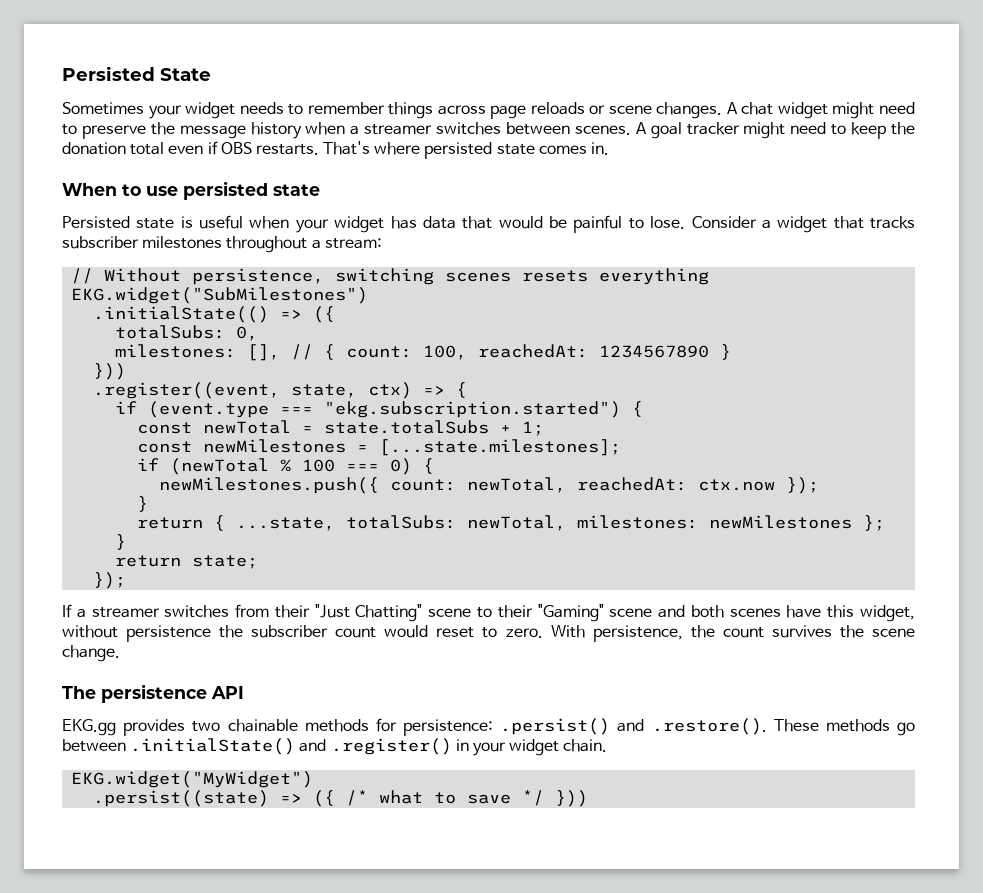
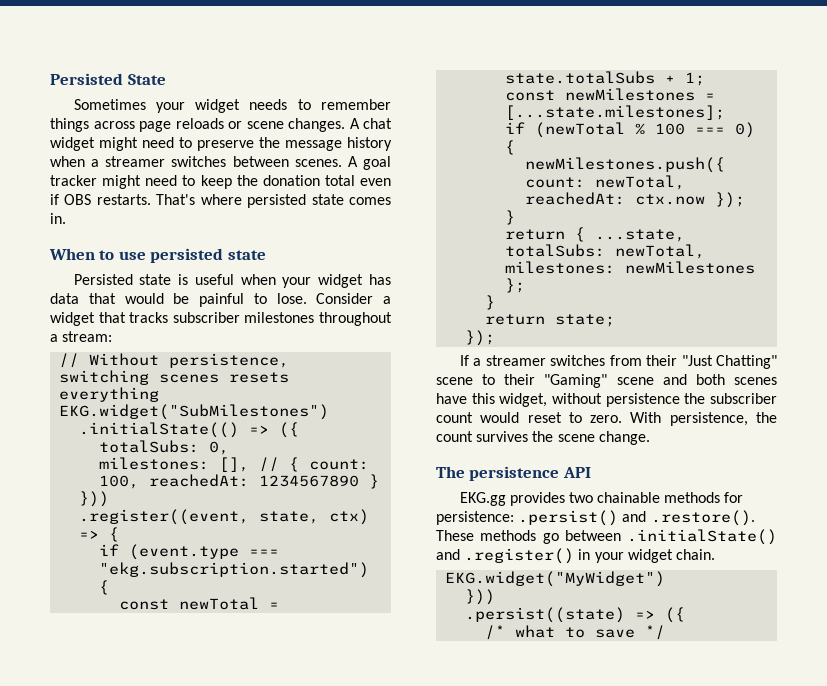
  EKG.widget("MyWidget")
+ }))
- .persist((state) => ({ /* what to save */ }))
+ .persist((state) => ({
+ /* what to save */

